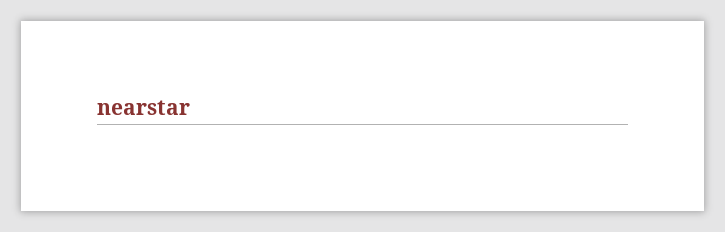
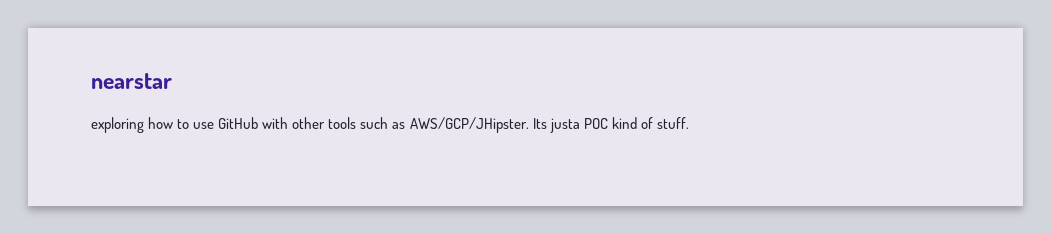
+ exploring how to use GitHub with other tools such as AWS/GCP/JHipster. Its justa POC kind of stuff.

